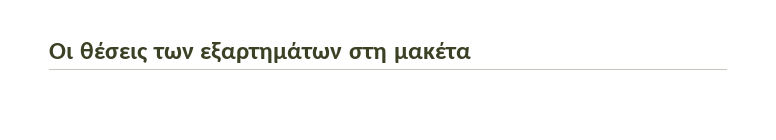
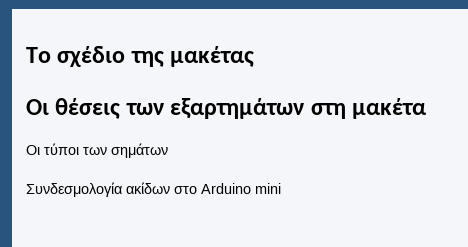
+ Το σχέδιο της μακέτας
+ Οι τύποι των σημάτων
+ Συνδεσμολογία ακίδων στο Arduino mini

